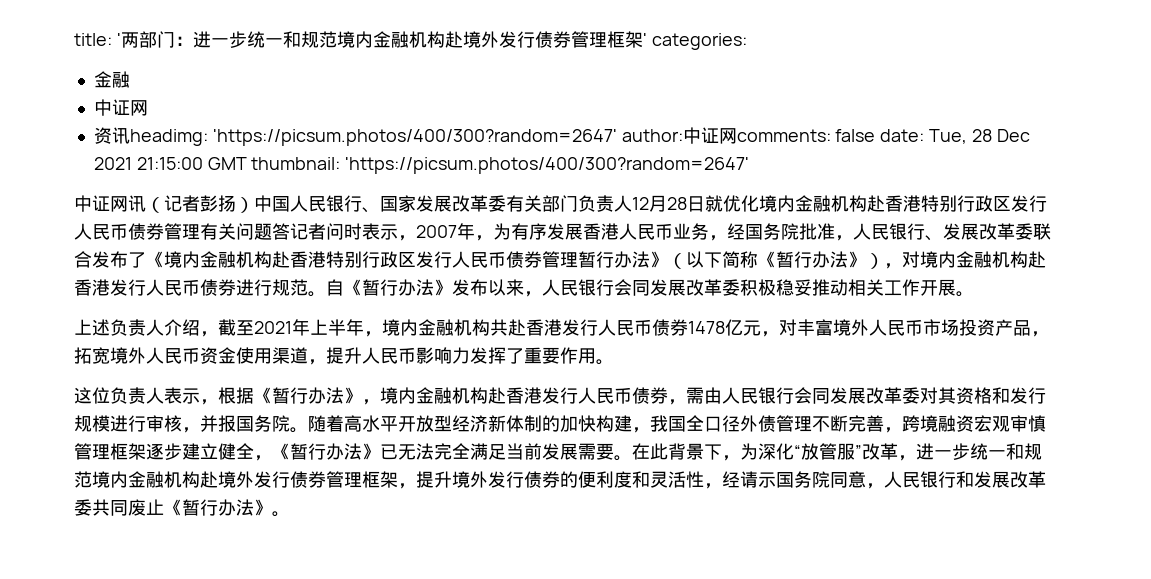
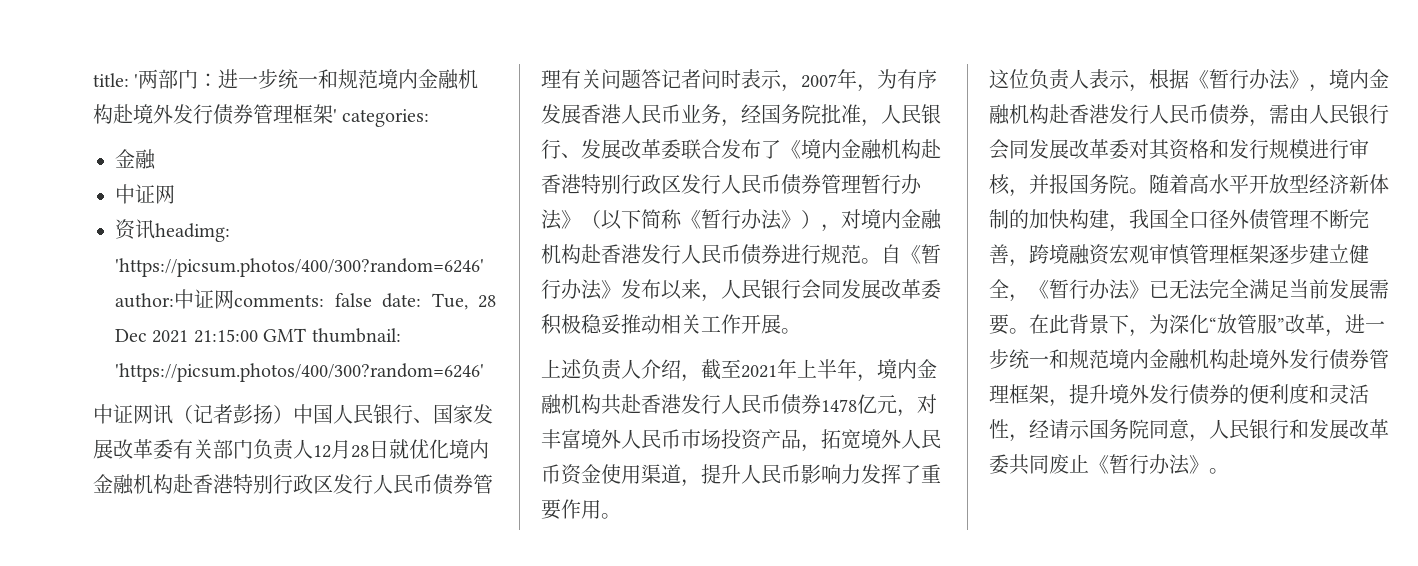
- 资讯headimg: 'https://picsum.photos/400/300?random=2647' author:中证网comments: false date: Tue, 28 Dec 2021 21:15:00 GMT thumbnail: 'https://picsum.photos/400/300?random=2647'
+ 资讯headimg: 'https://picsum.photos/400/300?random=6246' author:中证网comments: false date: Tue, 28 Dec 2021 21:15:00 GMT thumbnail: 'https://picsum.photos/400/300?random=6246'

